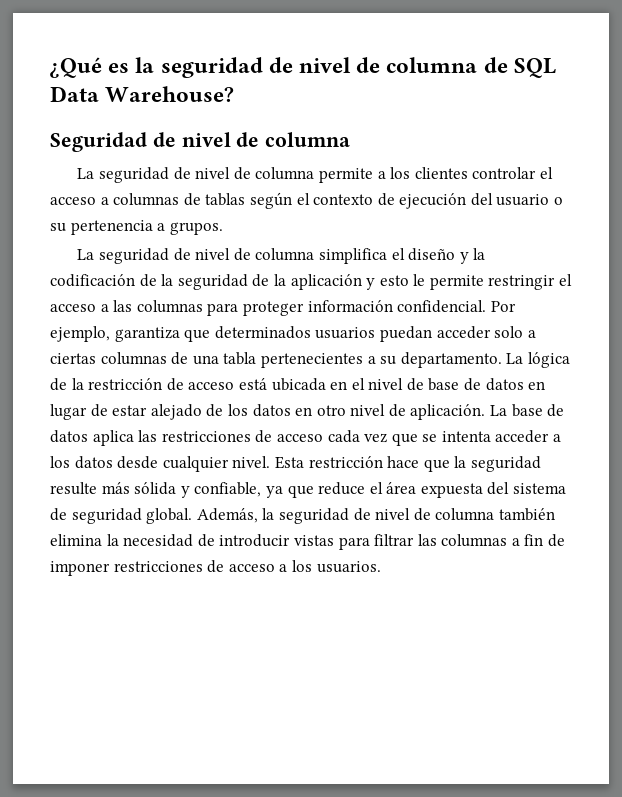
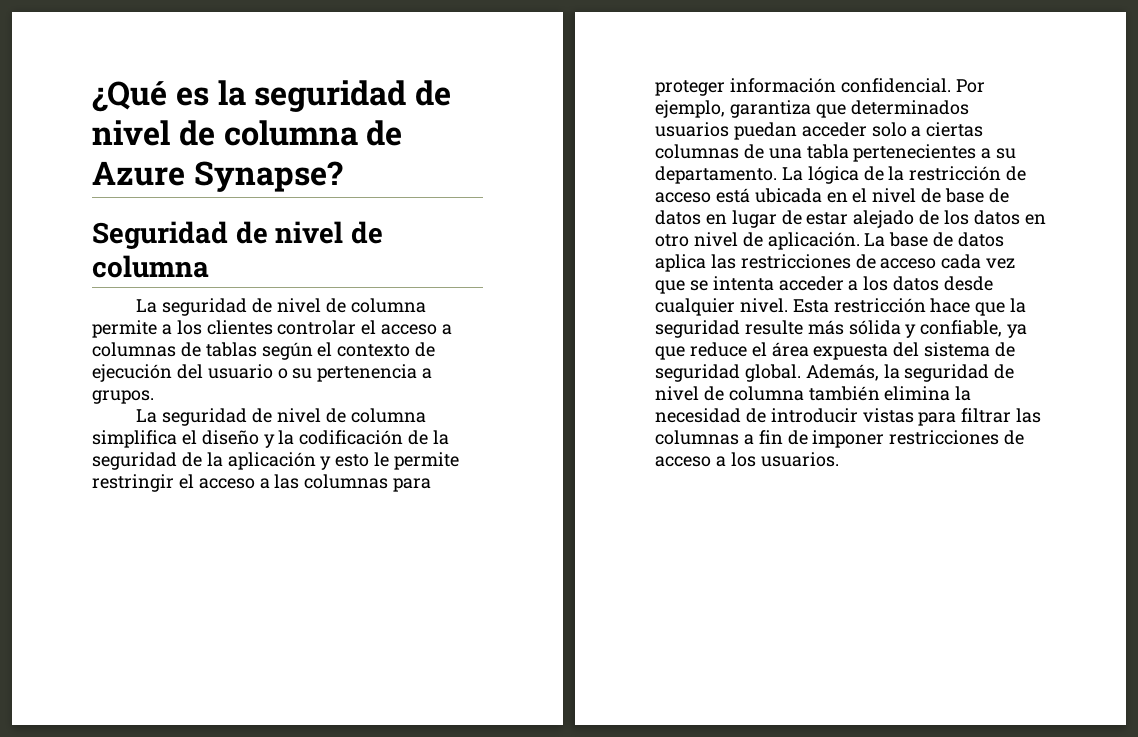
- ¿Qué es la seguridad de nivel de columna de SQL Data Warehouse?
+ ¿Qué es la seguridad de nivel de columna de Azure Synapse?

